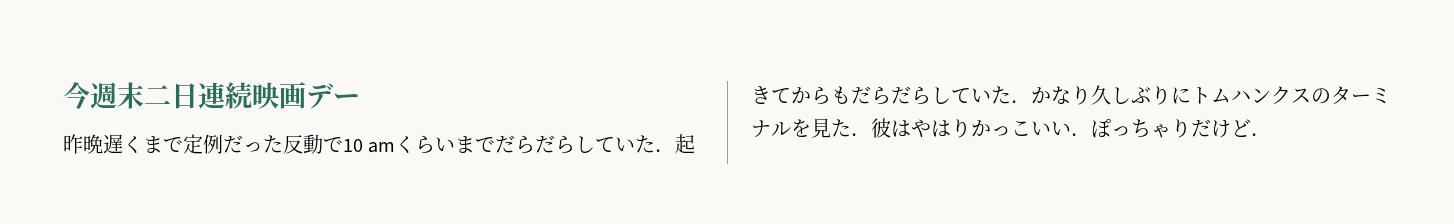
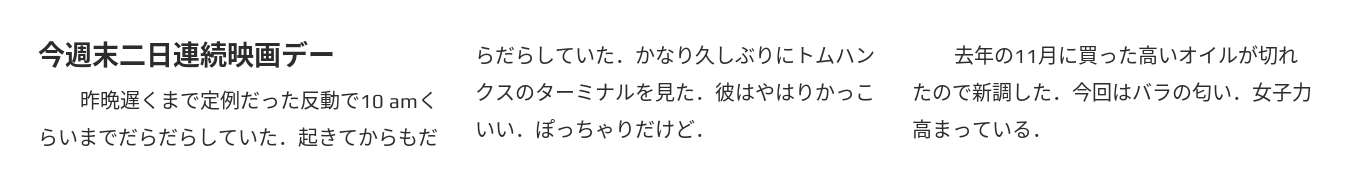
+ 去年の11月に買った高いオイルが切れたので新調した．今回はバラの匂い．女子力高まっている．

